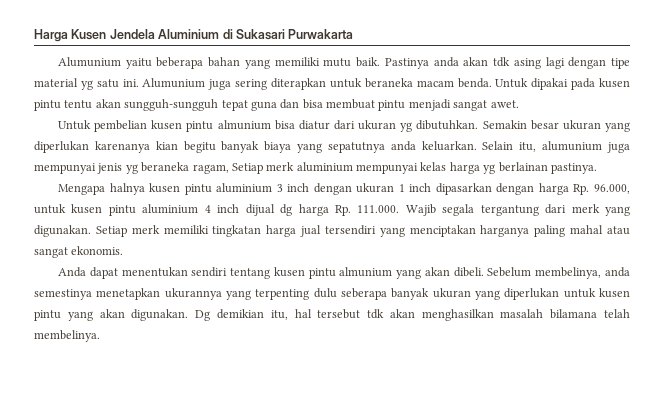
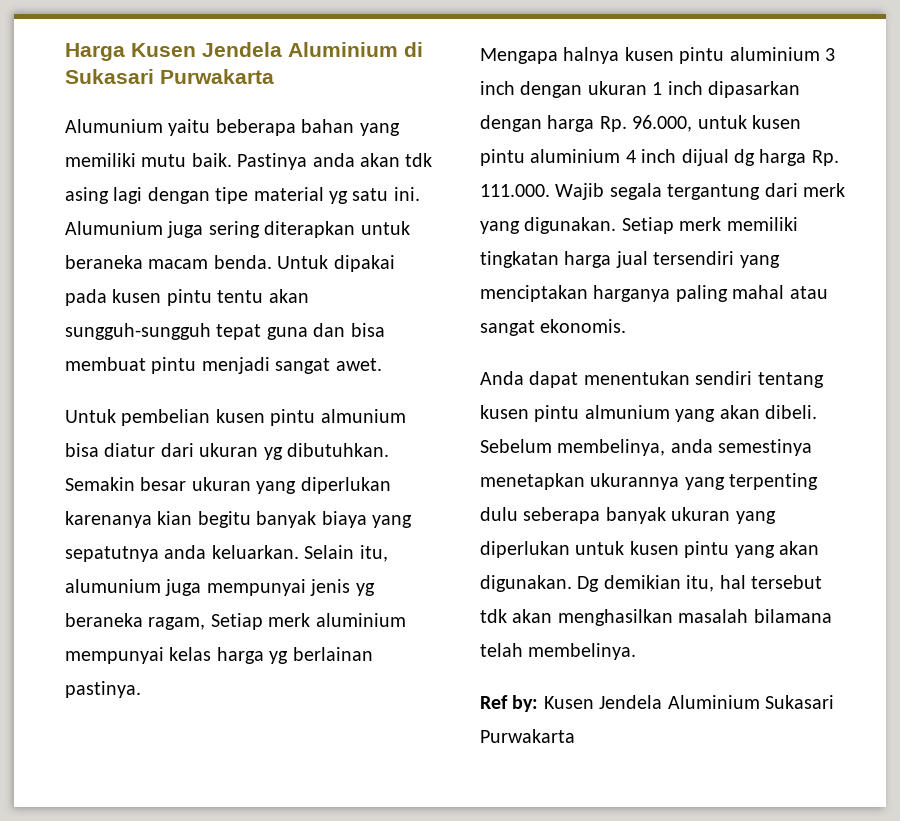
+ Ref by: Kusen Jendela Aluminium Sukasari Purwakarta

